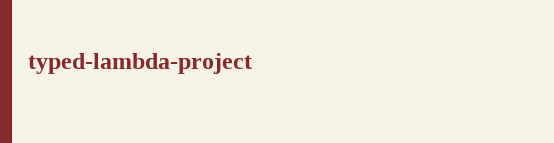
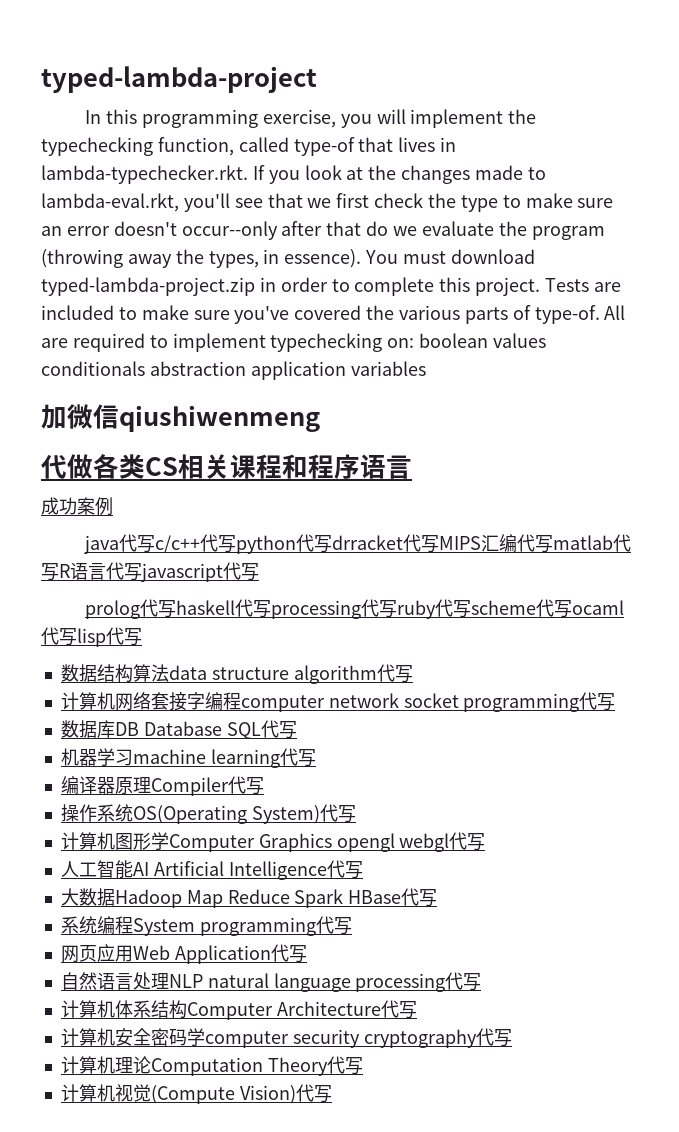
+ In this programming exercise, you will implement the typechecking function, called type-of that lives in lambda-typechecker.rkt. If you look at the changes made to lambda-eval.rkt, you'll see that we first check the type to make sure an error doesn't occur--only after that do we evaluate the program (throwing away the types, in essence). You must download typed-lambda-project.zip in order to complete this project. Tests are included to make sure you've covered the various parts of type-of. All are required to implement typechecking on: boolean values conditionals abstraction application variables
+ 加微信qiushiwenmeng
+ 代做各类CS相关课程和程序语言
+ 成功案例
+ java代写c/c++代写python代写drracket代写MIPS汇编代写matlab代写R语言代写javascript代写
+ prolog代写haskell代写processing代写ruby代写scheme代写ocaml代写lisp代写
+ 数据结构算法data structure algorithm代写
+ 计算机网络套接字编程computer network socket programming代写
+ 数据库DB Database SQL代写
+ 机器学习machine learning代写
+ 编译器原理Compiler代写
+ 操作系统OS(Operating System)代写
+ 计算机图形学Computer Graphics opengl webgl代写
+ 人工智能AI Artificial Intelligence代写
+ 大数据Hadoop Map Reduce Spark HBase代写
+ 系统编程System programming代写
+ 网页应用Web Application代写
+ 自然语言处理NLP natural language processing代写
+ 计算机体系结构Computer Architecture代写
+ 计算机安全密码学computer security cryptography代写
+ 计算机理论Computation Theory代写
+ 计算机视觉(Compute Vision)代写

